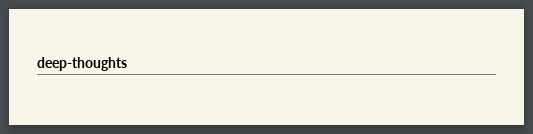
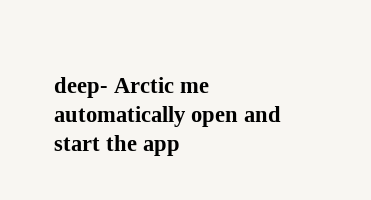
- deep-thoughts
+ deep- Arctic me automatically open and start the app

